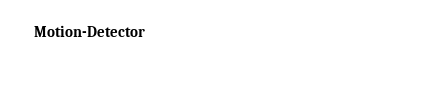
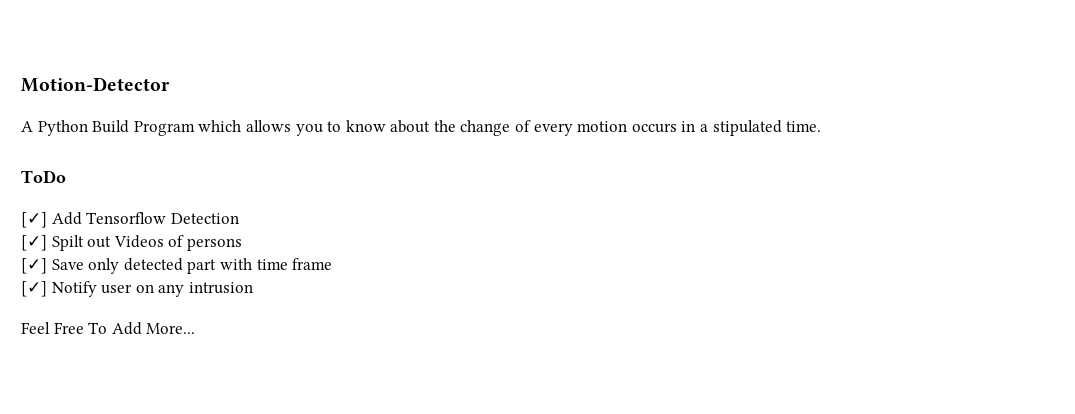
+ A Python Build Program which allows you to know about the change of every motion occurs in a stipulated time.
+ ToDo
+ [✓] Add Tensorflow Detection
+ [✓] Spilt out Videos of persons
+ [✓] Save only detected part with time frame
+ [✓] Notify user on any intrusion
+ Feel Free To Add More...

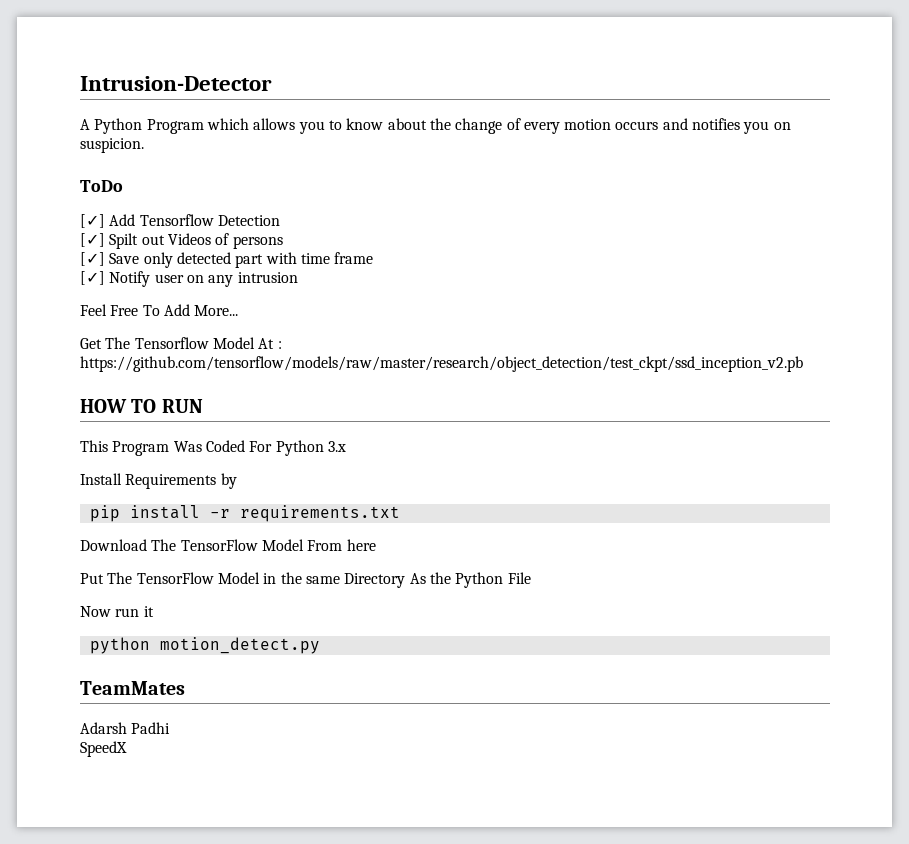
- Motion-Detector
+ Intrusion-Detector
- A Python Build Program which allows you to know about the change of every motion occurs in a stipulated time.
+ A Python Program which allows you to know about the change of every motion occurs and notifies you on suspicion.
+ Get The Tensorflow Model At : https://github.com/tensorflow/models/raw/master/research/object_detection/test_ckpt/ssd_inception_v2.pb
+ HOW TO RUN
+ This Program Was Coded For Python 3.x
+ Install Requirements by
+ pip install -r requirements.txt
+ Download The TensorFlow Model From here
+ Put The TensorFlow Model in the same Directory As the Python File
+ Now run it
+ python motion_detect.py
+ TeamMates
+ Adarsh Padhi
+ SpeedX

